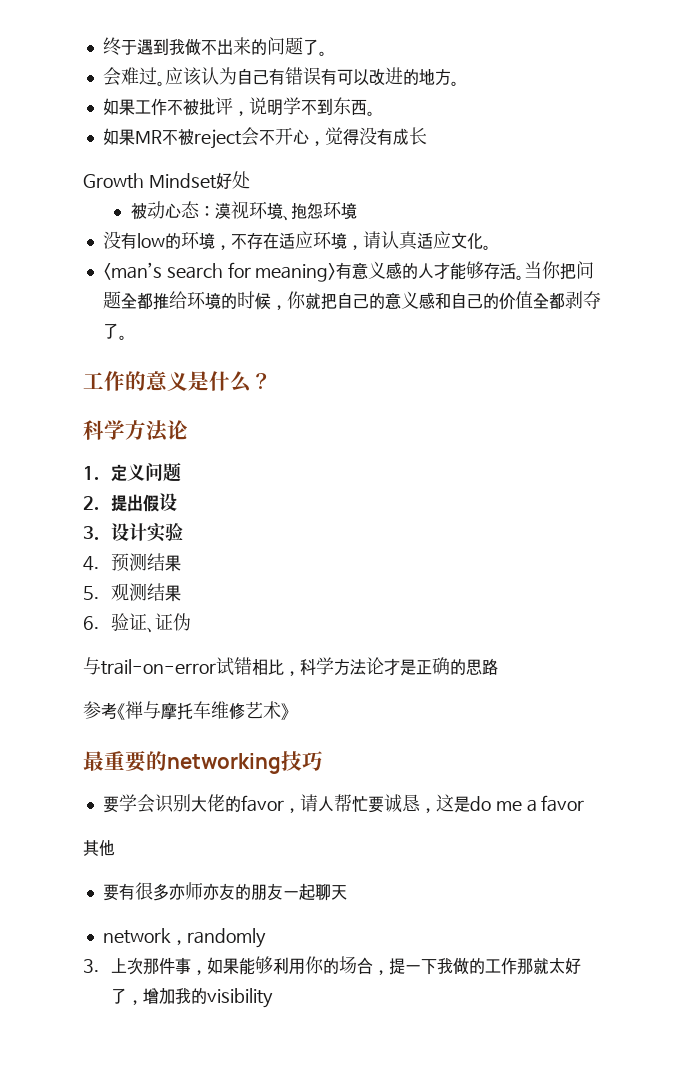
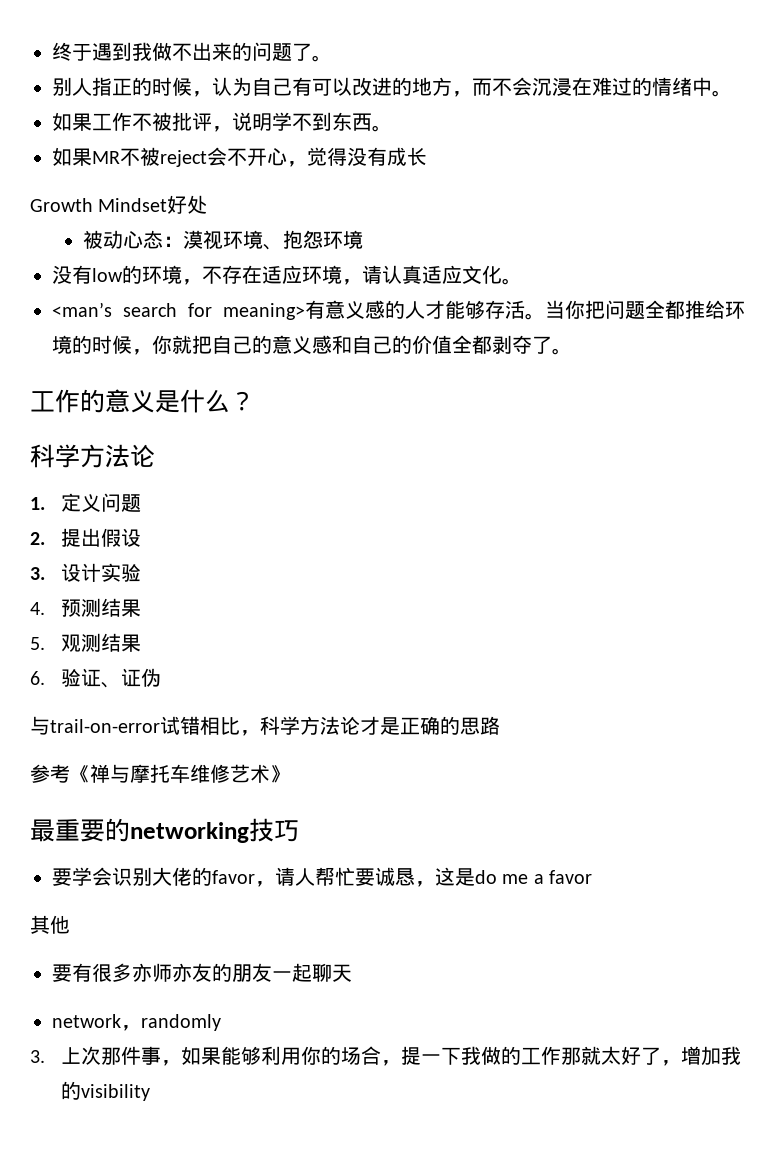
- 会难过。应该认为自己有错误有可以改进的地方。
+ 别人指正的时候，认为自己有可以改进的地方，而不会沉浸在难过的情绪中。

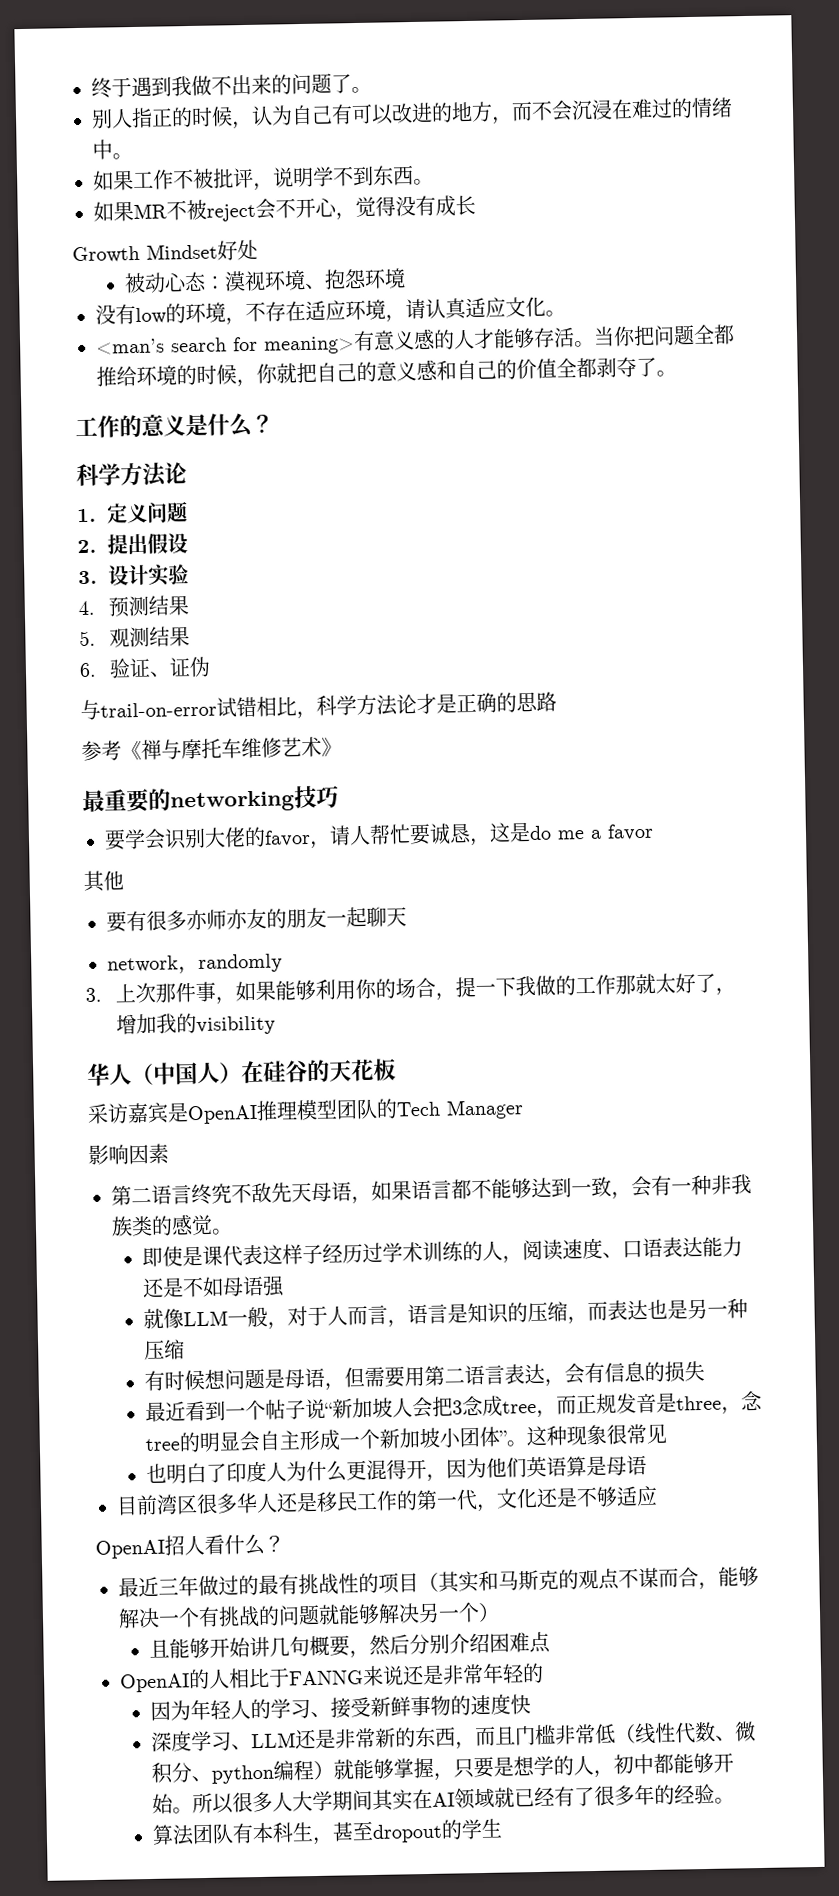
+ 华人（中国人）在硅谷的天花板
+ 采访嘉宾是OpenAI推理模型团队的Tech Manager
+ 影响因素
+ 第二语言终究不敌先天母语，如果语言都不能够达到一致，会有一种非我族类的感觉。
+ 即使是课代表这样子经历过学术训练的人，阅读速度、口语表达能力还是不如母语强
+ 就像LLM一般，对于人而言，语言是知识的压缩，而表达也是另一种压缩
+ 有时候想问题是母语，但需要用第二语言表达，会有信息的损失
+ 最近看到一个帖子说“新加坡人会把3念成tree，而正规发音是three，念tree的明显会自主形成一个新加坡小团体”。这种现象很常见
+ 也明白了印度人为什么更混得开，因为他们英语算是母语
+ 目前湾区很多华人还是移民工作的第一代，文化还是不够适应
+ OpenAI招人看什么？
+ 最近三年做过的最有挑战性的项目（其实和马斯克的观点不谋而合，能够解决一个有挑战的问题就能够解决另一个）
+ 且能够开始讲几句概要，然后分别介绍困难点
+ OpenAI的人相比于FANNG来说还是非常年轻的
+ 因为年轻人的学习、接受新鲜事物的速度快
+ 深度学习、LLM还是非常新的东西，而且门槛非常低（线性代数、微积分、python编程）就能够掌握，只要是想学的人，初中都能够开始。所以很多人大学期间其实在AI领域就已经有了很多年的经验。
+ 算法团队有本科生，甚至dropout的学生

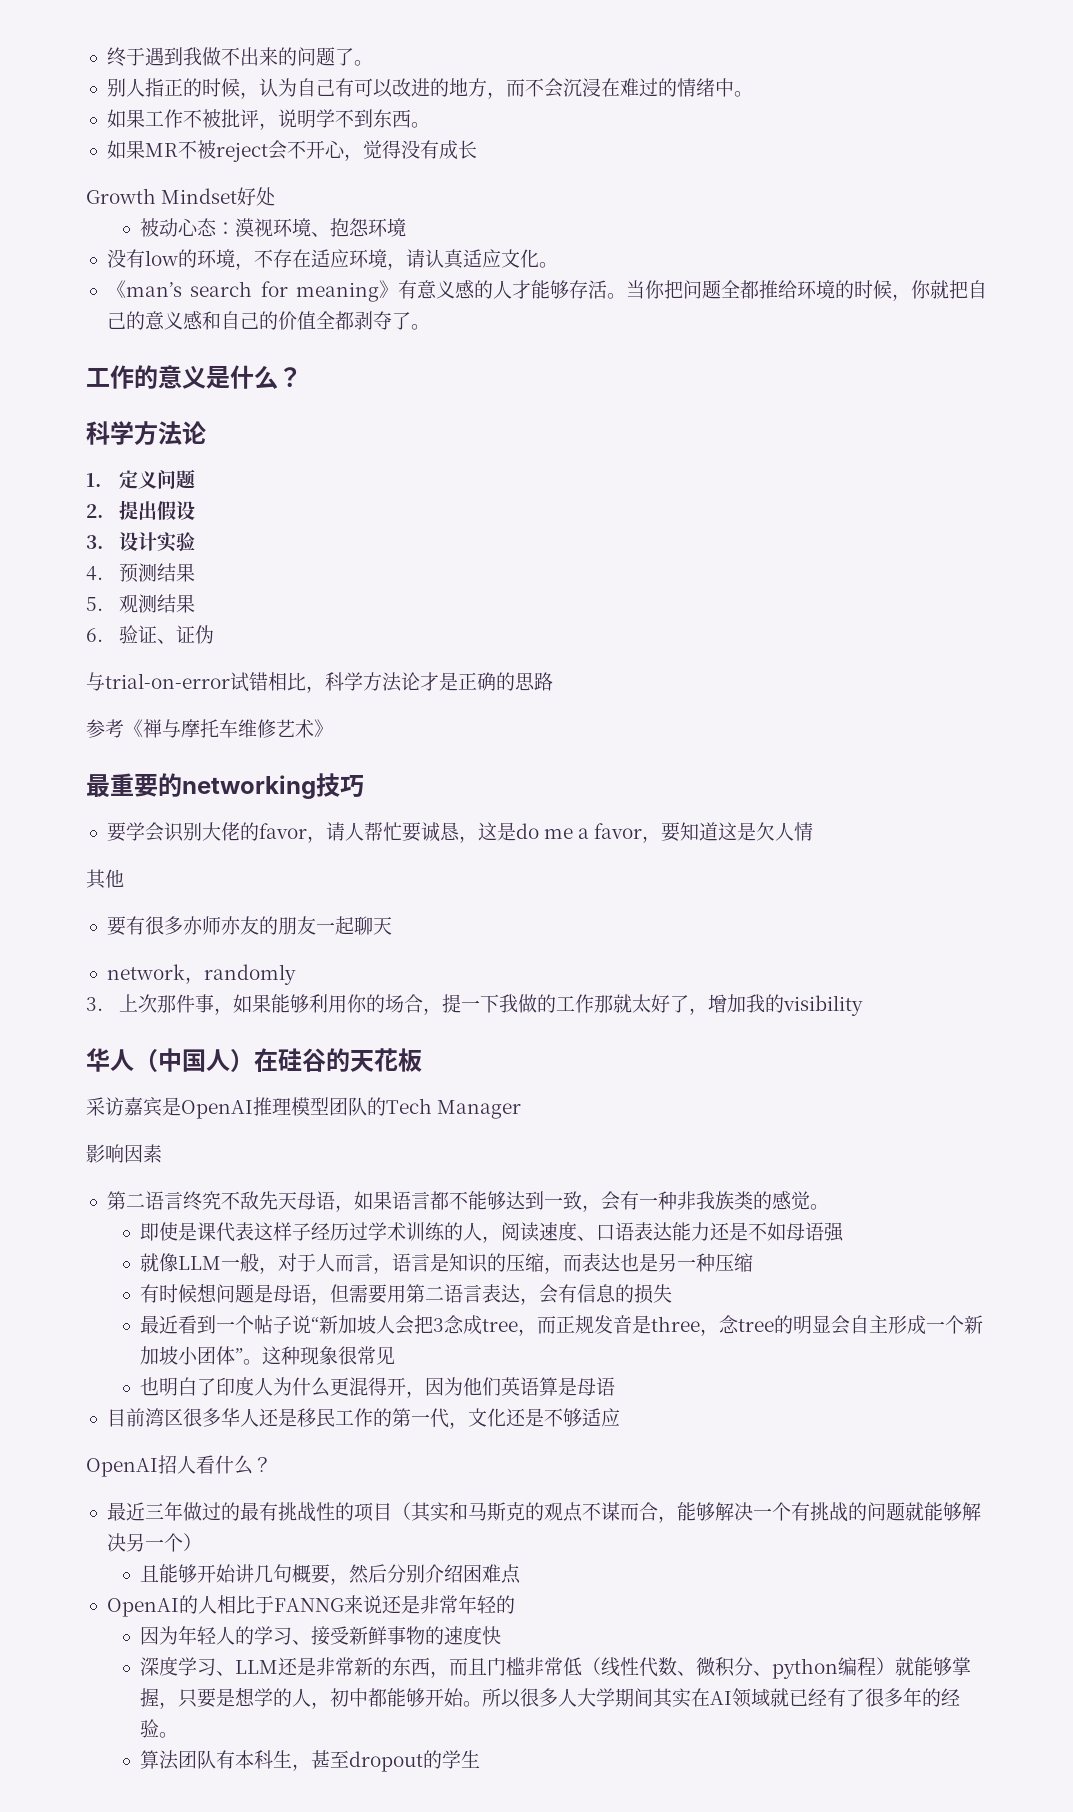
- <man’s search for meaning>有意义感的人才能够存活。
+ 《man’s search for meaning》有意义感的人才能够存活。
- 与trail-on-error试错相比，科学方法论才是正确的思路
+ 与trial-on-error试错相比，科学方法论才是正确的思路
- 要学会识别大佬的favor，请人帮忙要诚恳，这是do me a favor
+ 要学会识别大佬的favor，请人帮忙要诚恳，这是do me a favor，要知道这是欠人情

